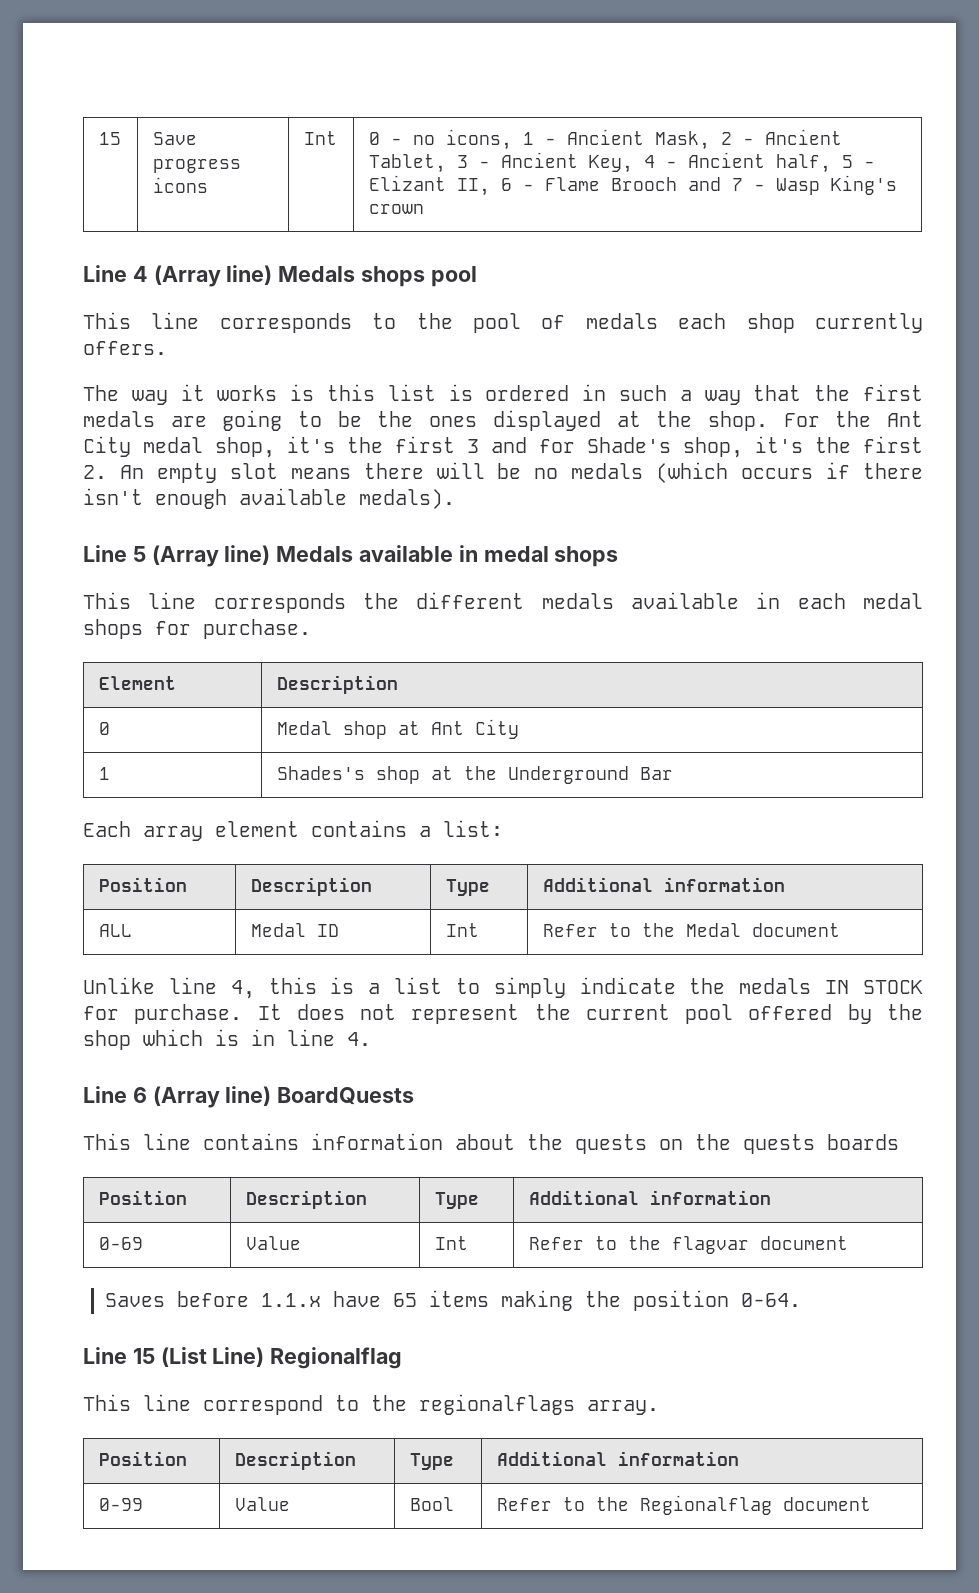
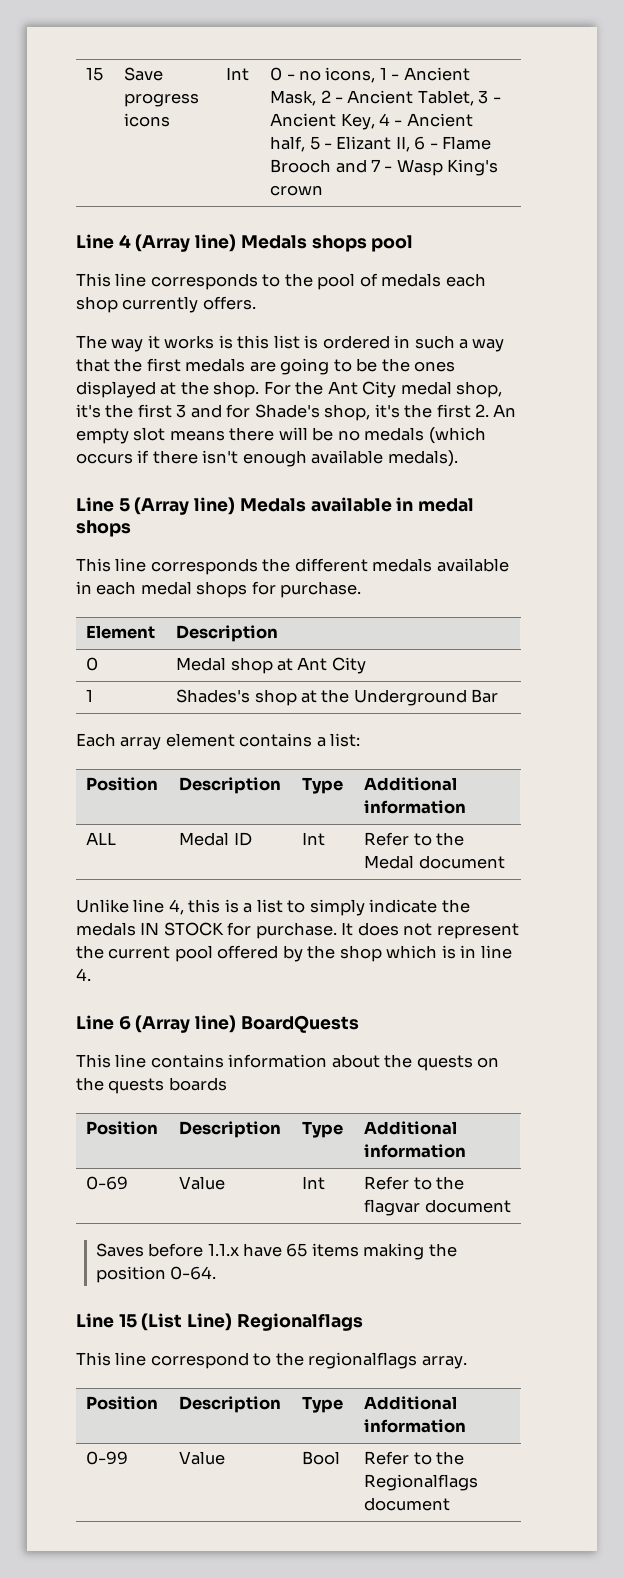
- Line 15 (List Line) Regionalflag
+ Line 15 (List Line) Regionalflags
- 0-99 | Value | Bool | Refer to the Regionalflag document
+ 0-99 | Value | Bool | Refer to the Regionalflags document

